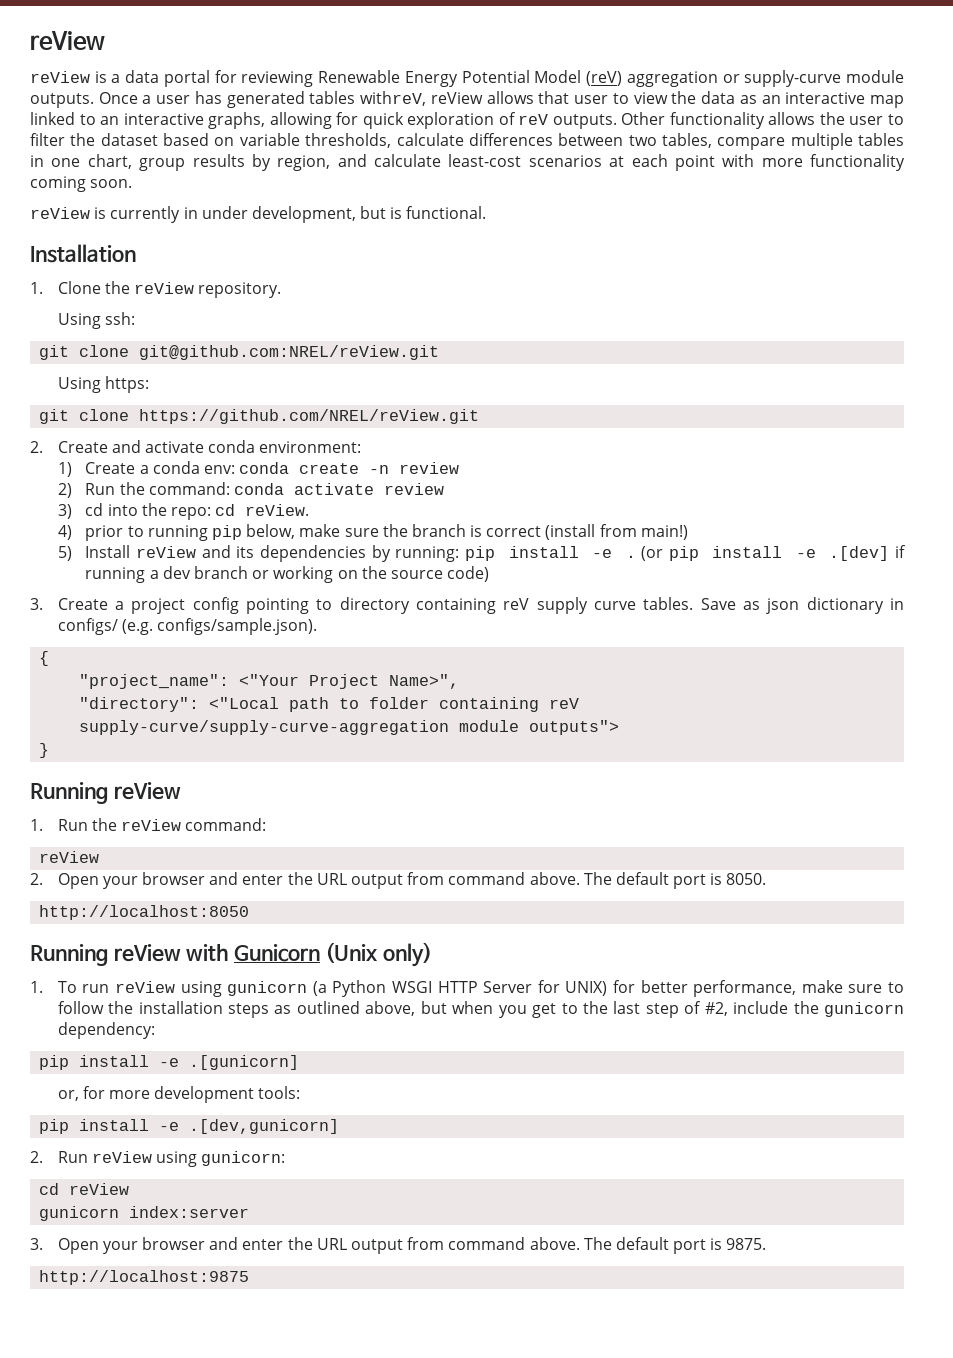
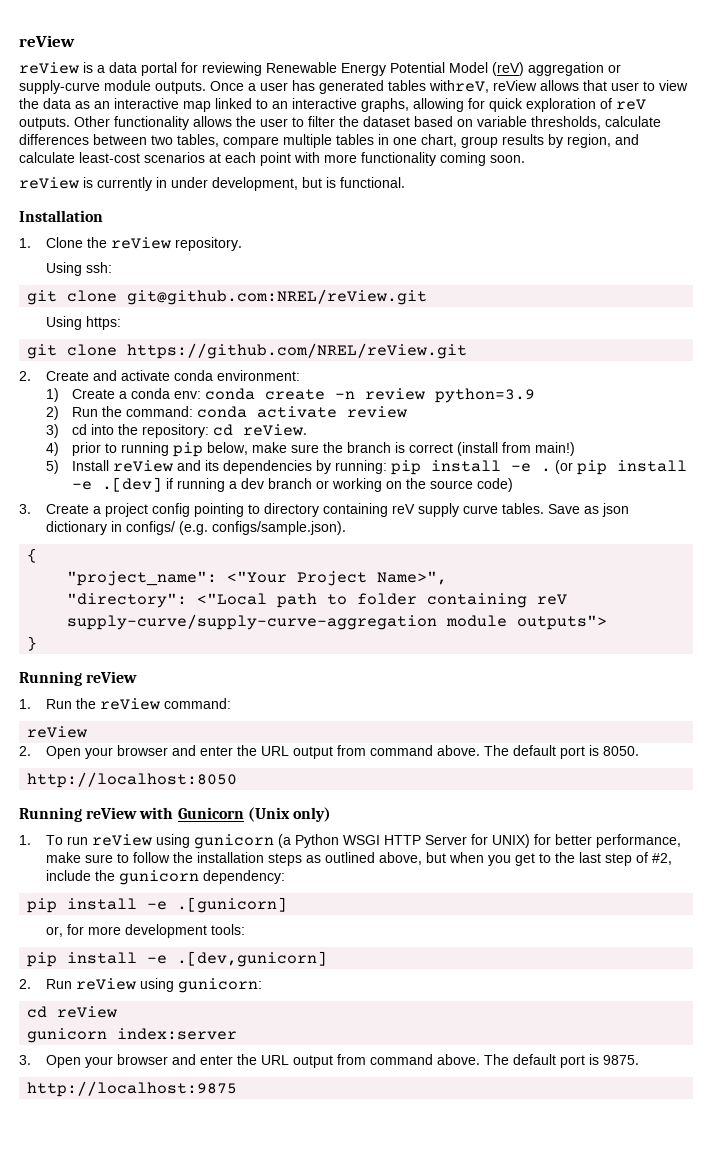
- 1) Create a conda env: conda create -n review
+ 1) Create a conda env: conda create -n review python=3.9
- 3) cd into the repo: cd reView.
+ 3) cd into the repository: cd reView.

